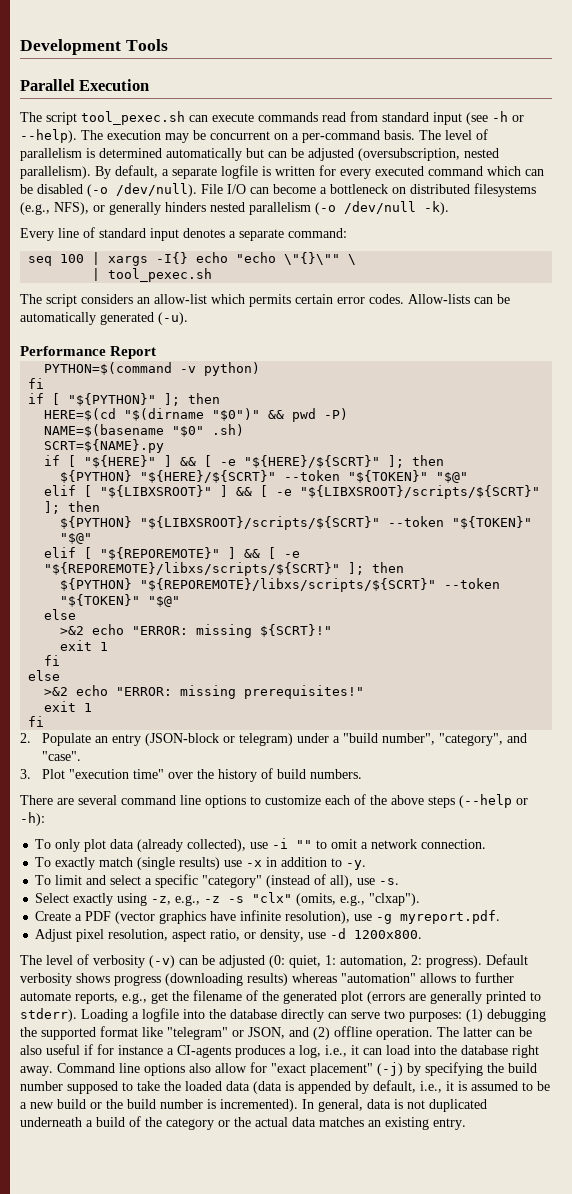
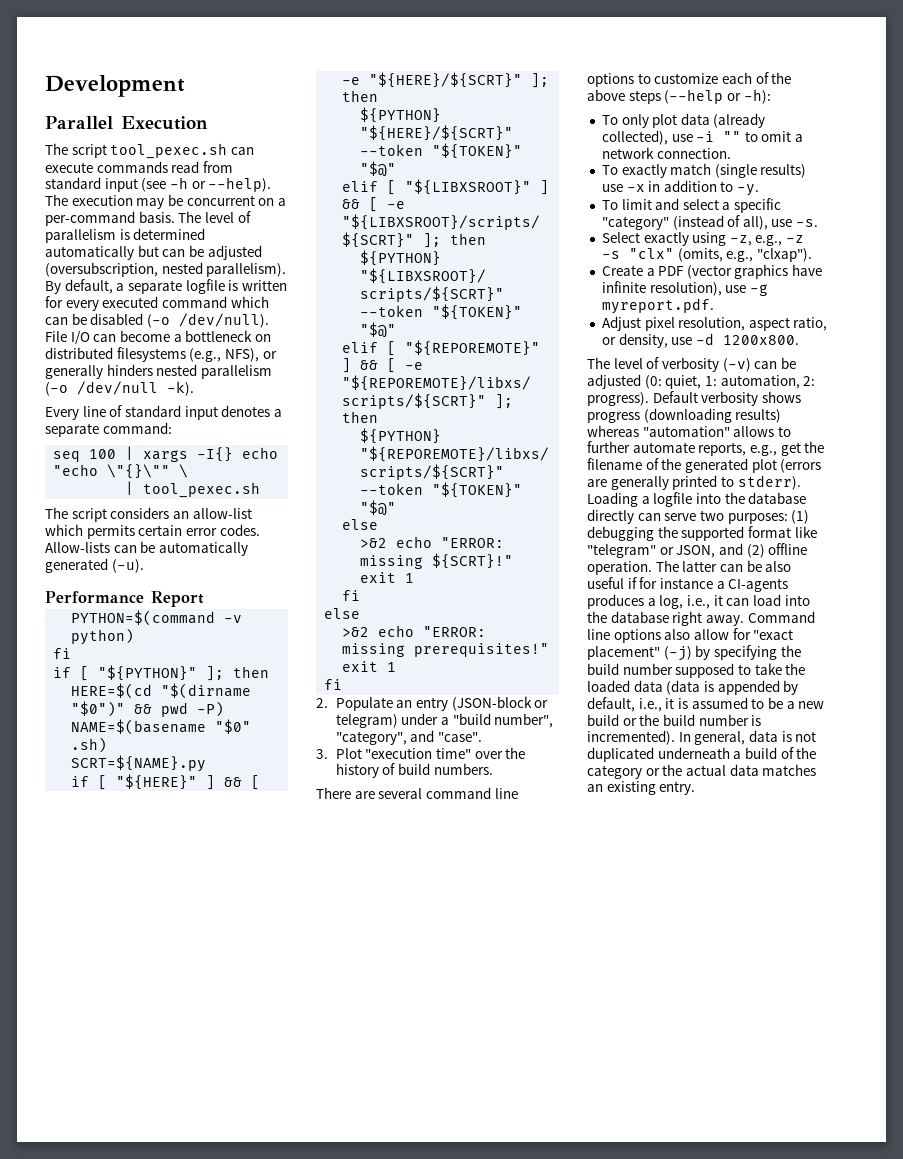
- Development Tools
+ Development

